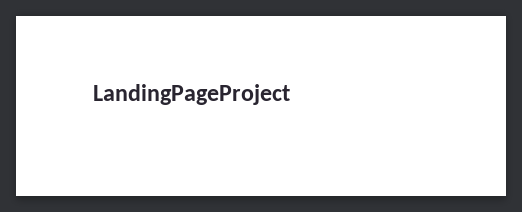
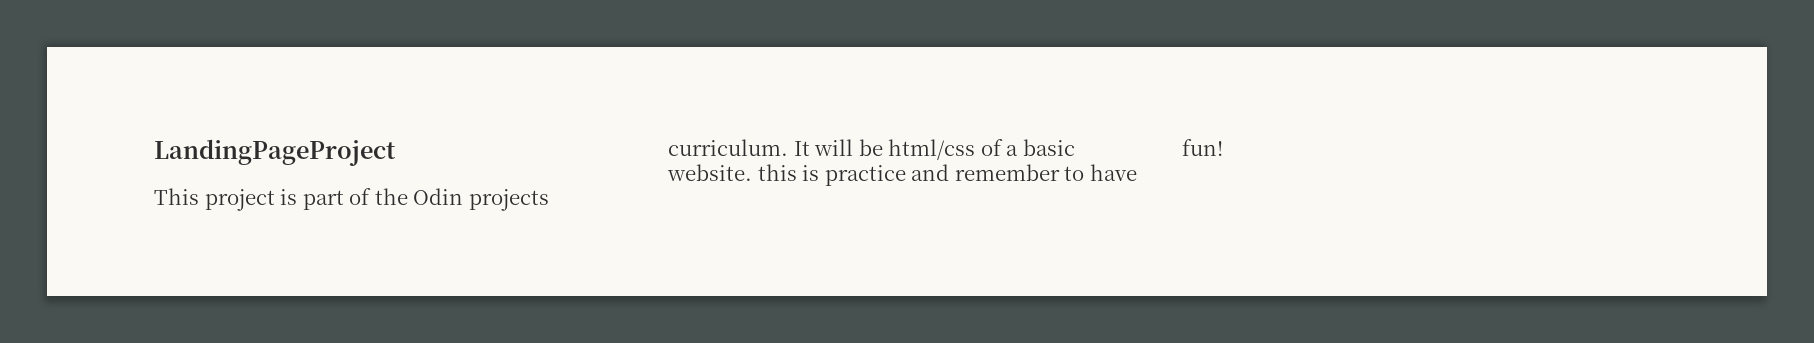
+ This project is part of the Odin projects curriculum. It will be html/css of a basic website. this is practice and remember to have fun!

